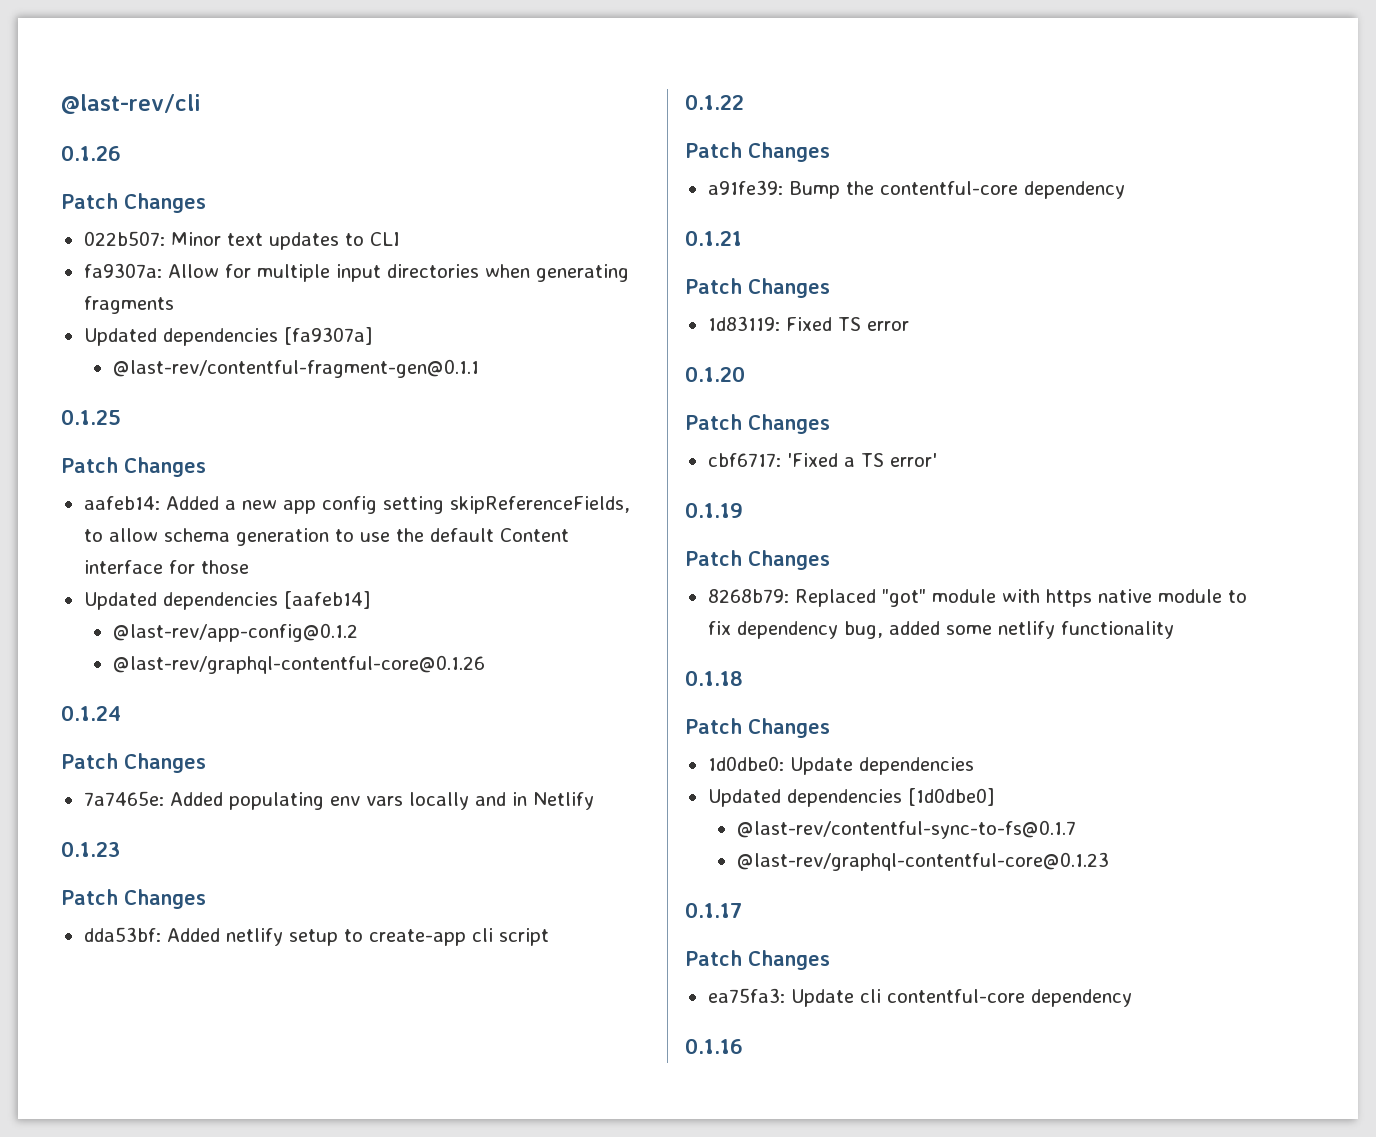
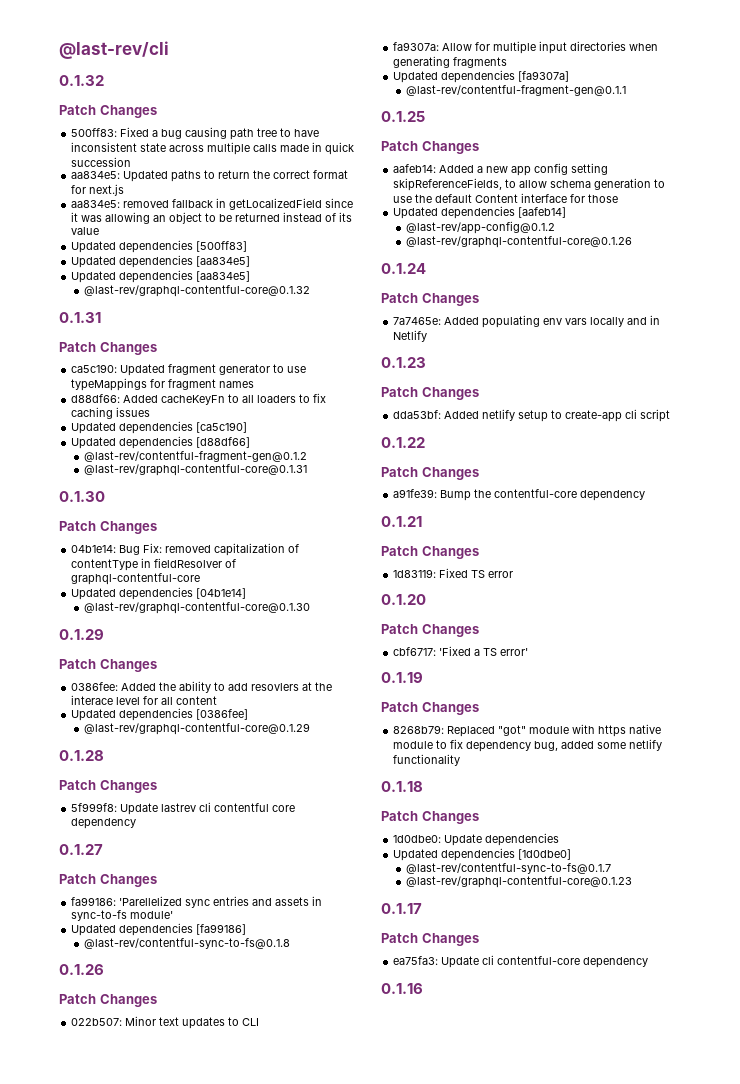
+ 0.1.32
+ Patch Changes
+ 500ff83: Fixed a bug causing path tree to have inconsistent state across multiple calls made in quick succession
+ aa834e5: Updated paths to return the correct format for next.js
+ aa834e5: removed fallback in getLocalizedField since it was allowing an object to be returned instead of its value
+ Updated dependencies [500ff83]
+ Updated dependencies [aa834e5]
+ Updated dependencies [aa834e5]
+ @last-rev/graphql-contentful-core@0.1.32
+ 0.1.31
+ Patch Changes
+ ca5c190: Updated fragment generator to use typeMappings for fragment names
+ d88df66: Added cacheKeyFn to all loaders to fix caching issues
+ Updated dependencies [ca5c190]
+ Updated dependencies [d88df66]
+ @last-rev/contentful-fragment-gen@0.1.2
+ @last-rev/graphql-contentful-core@0.1.31
+ 0.1.30
+ Patch Changes
+ 04b1e14: Bug Fix: removed capitalization of contentType in fieldResolver of graphql-contentful-core
+ Updated dependencies [04b1e14]
+ @last-rev/graphql-contentful-core@0.1.30
+ 0.1.29
+ Patch Changes
+ 0386fee: Added the ability to add resovlers at the interace level for all content
+ Updated dependencies [0386fee]
+ @last-rev/graphql-contentful-core@0.1.29
+ 0.1.28
+ Patch Changes
+ 5f999f8: Update lastrev cli contentful core dependency
+ 0.1.27
+ Patch Changes
+ fa99186: 'Parellelized sync entries and assets in sync-to-fs module'
+ Updated dependencies [fa99186]
+ @last-rev/contentful-sync-to-fs@0.1.8

